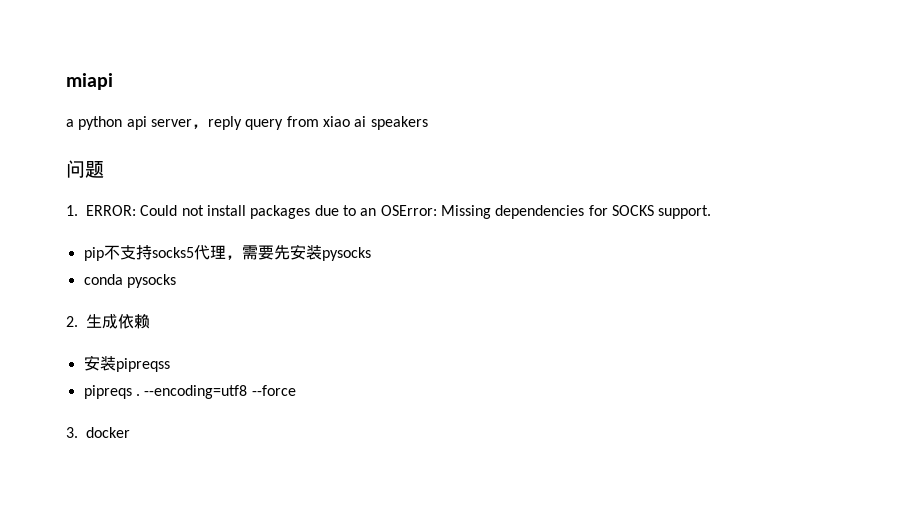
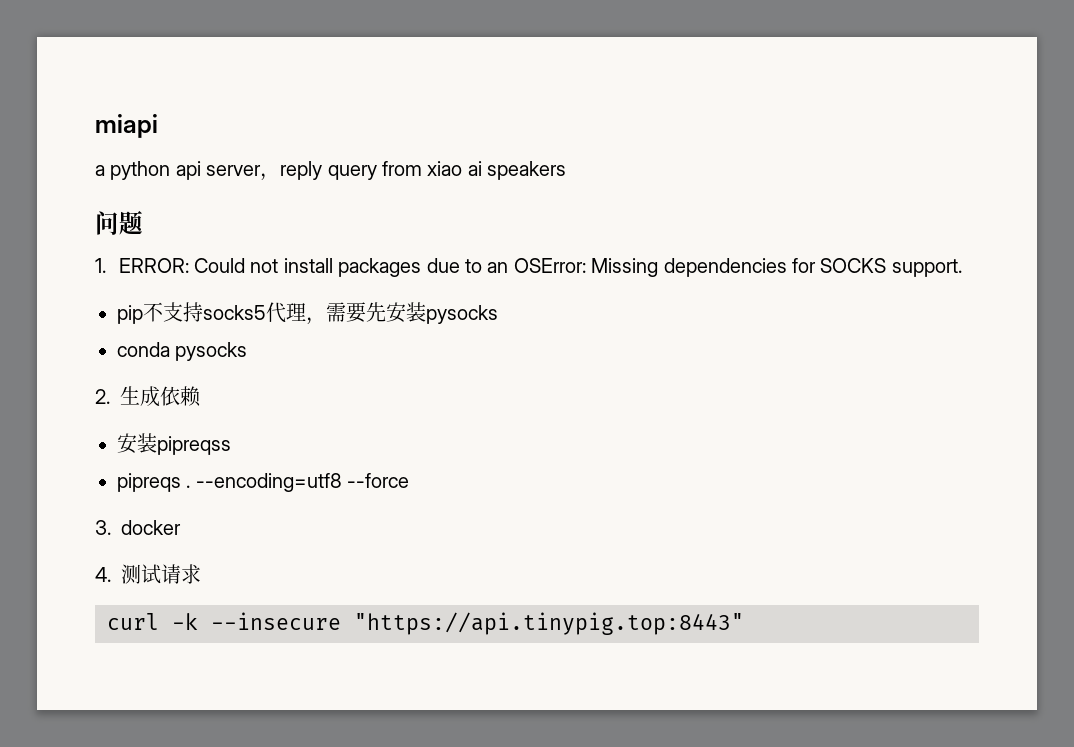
+ 4.测试请求
+ curl -k --insecure "https://api.tinypig.top:8443"

